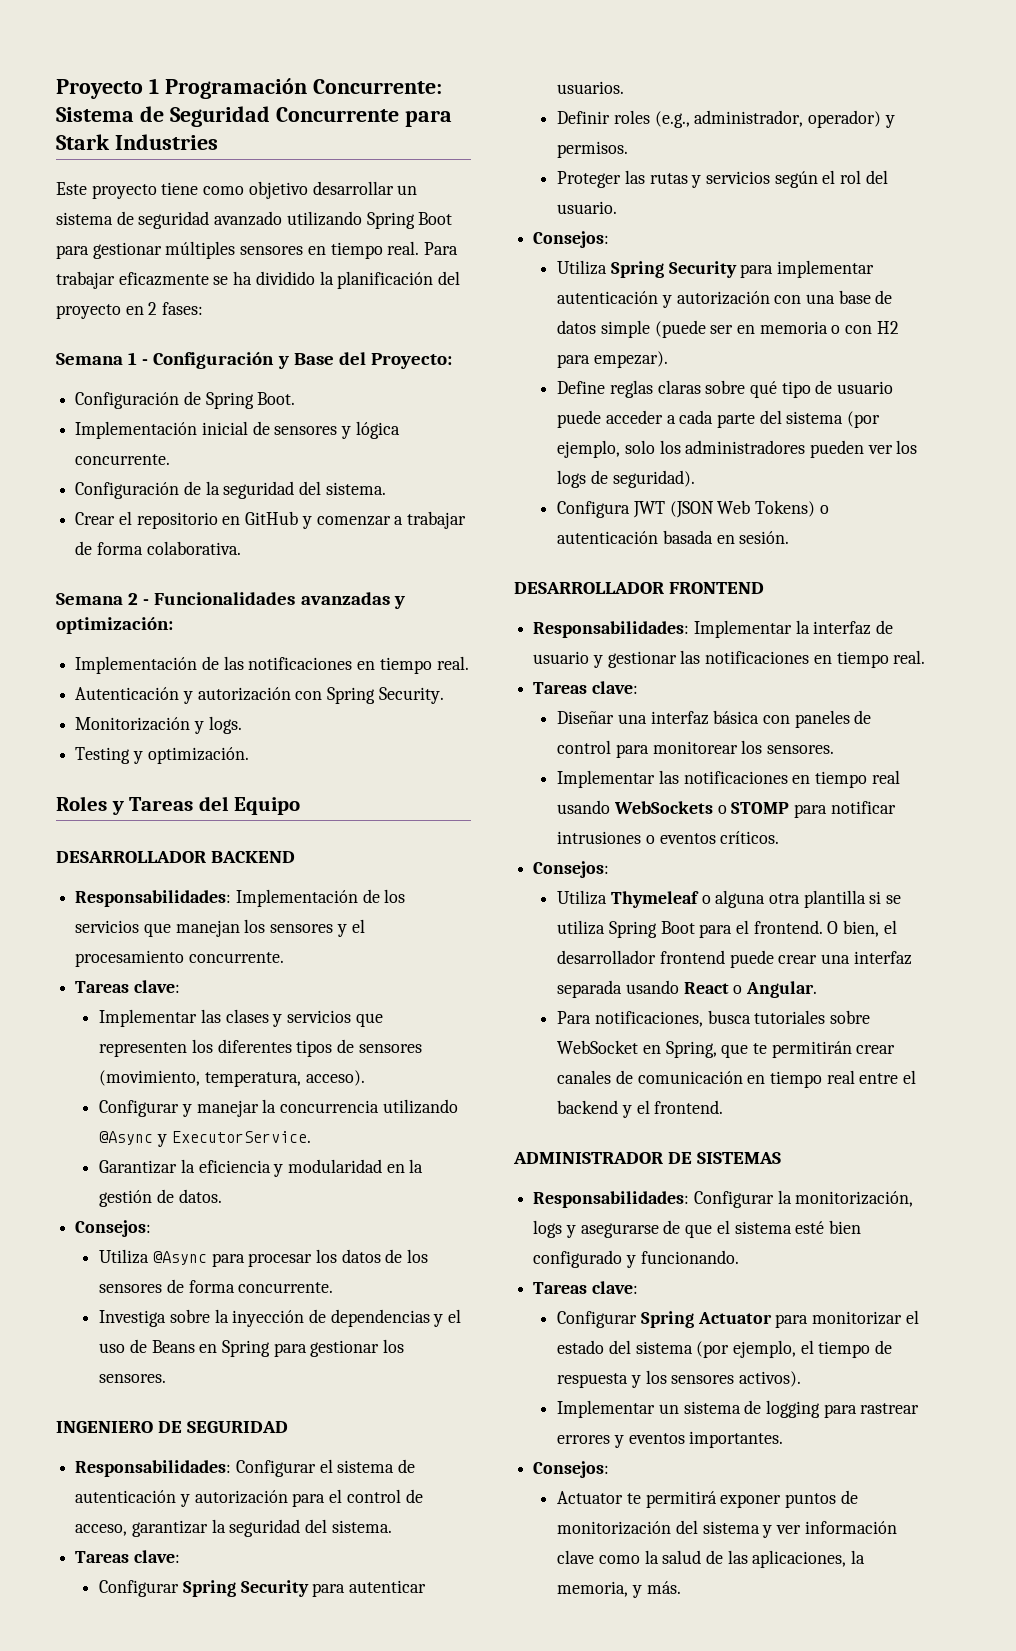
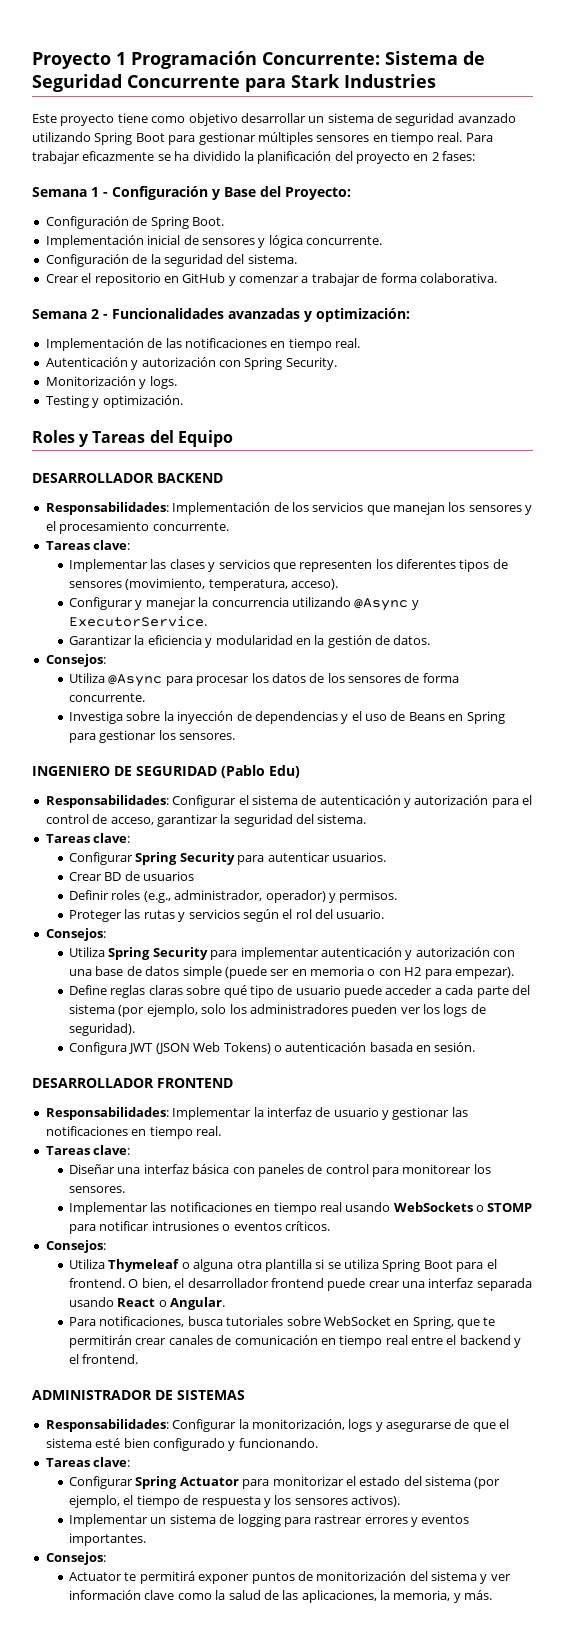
- INGENIERO DE SEGURIDAD
+ INGENIERO DE SEGURIDAD (Pablo Edu)
+ Crear BD de usuarios

